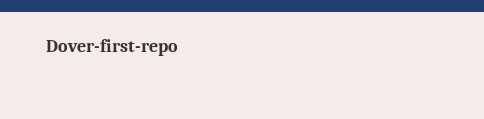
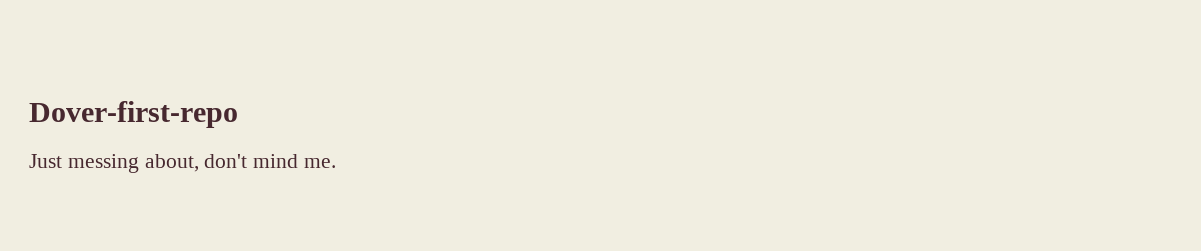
+ Just messing about, don't mind me.

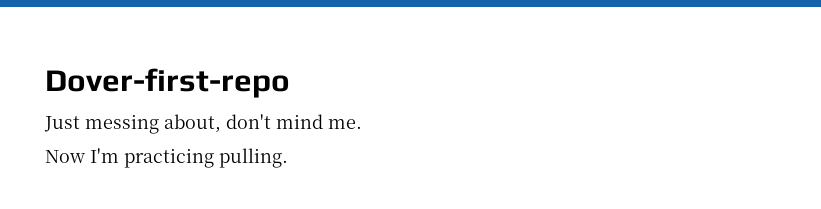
+ Now I'm practicing pulling.

